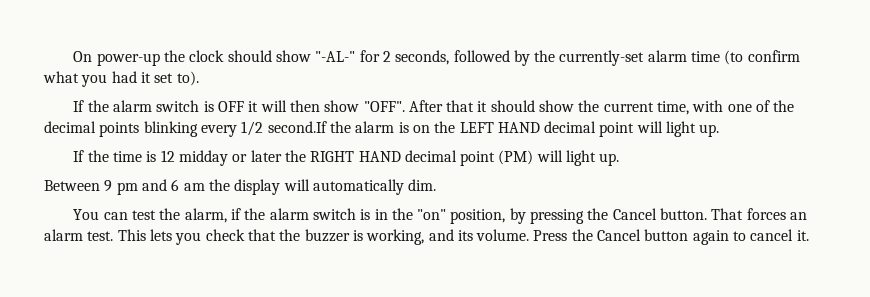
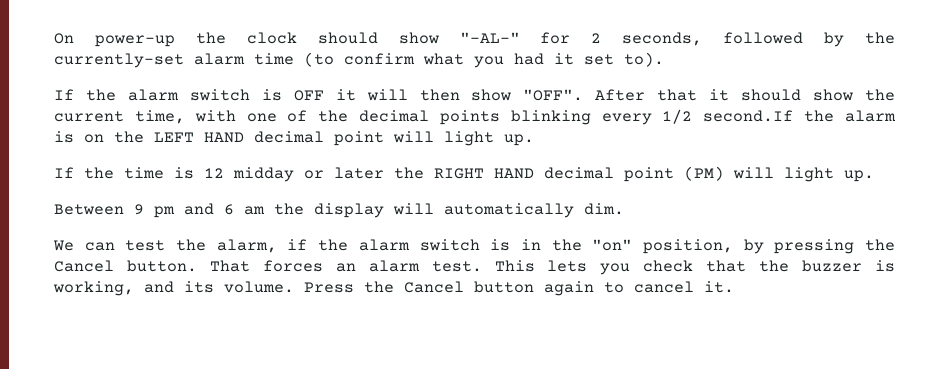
- You can test the alarm, if the alarm switch is in the "on" position, by pressing the Cancel button.
+ We can test the alarm, if the alarm switch is in the "on" position, by pressing the Cancel button.

